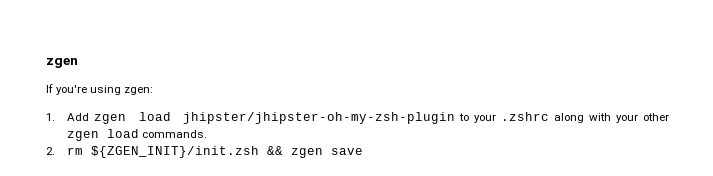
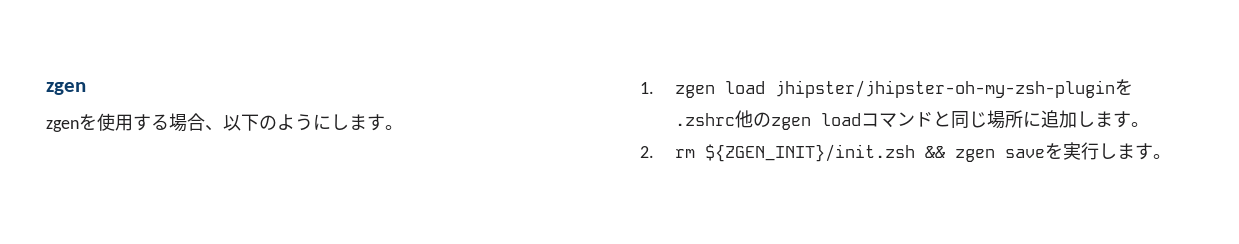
- If you're using zgen:
+ zgenを使用する場合、以下のようにします。
- 1. Add zgen load jhipster/jhipster-oh-my-zsh-plugin to your .zshrc along with your other zgen load commands.
+ 1. zgen load jhipster/jhipster-oh-my-zsh-pluginを.zshrc他のzgen loadコマンドと同じ場所に追加します。
- 2. rm ${ZGEN_INIT}/init.zsh && zgen save
+ 2. rm ${ZGEN_INIT}/init.zsh && zgen saveを実行します。

